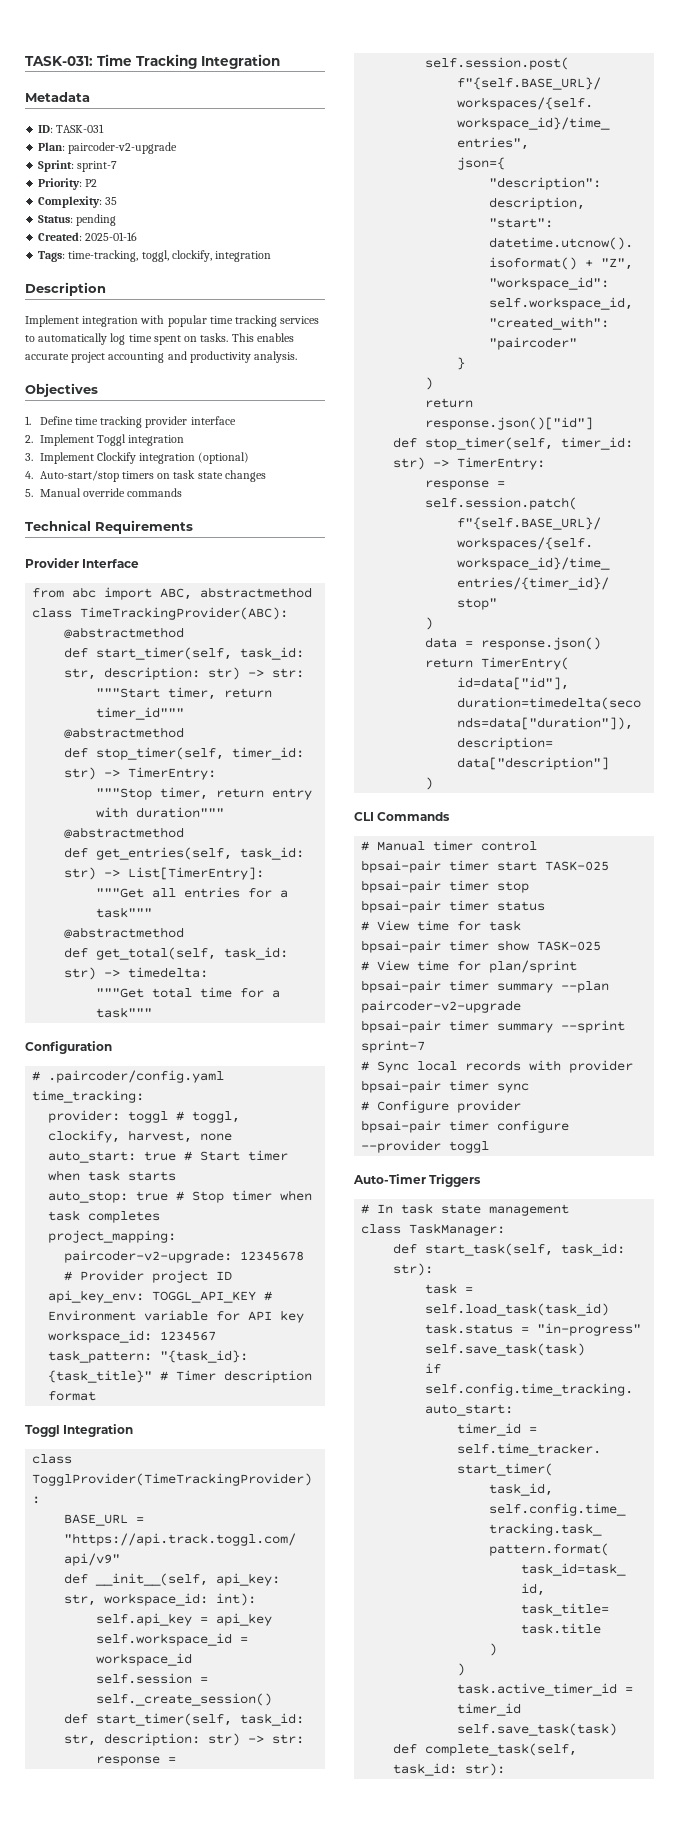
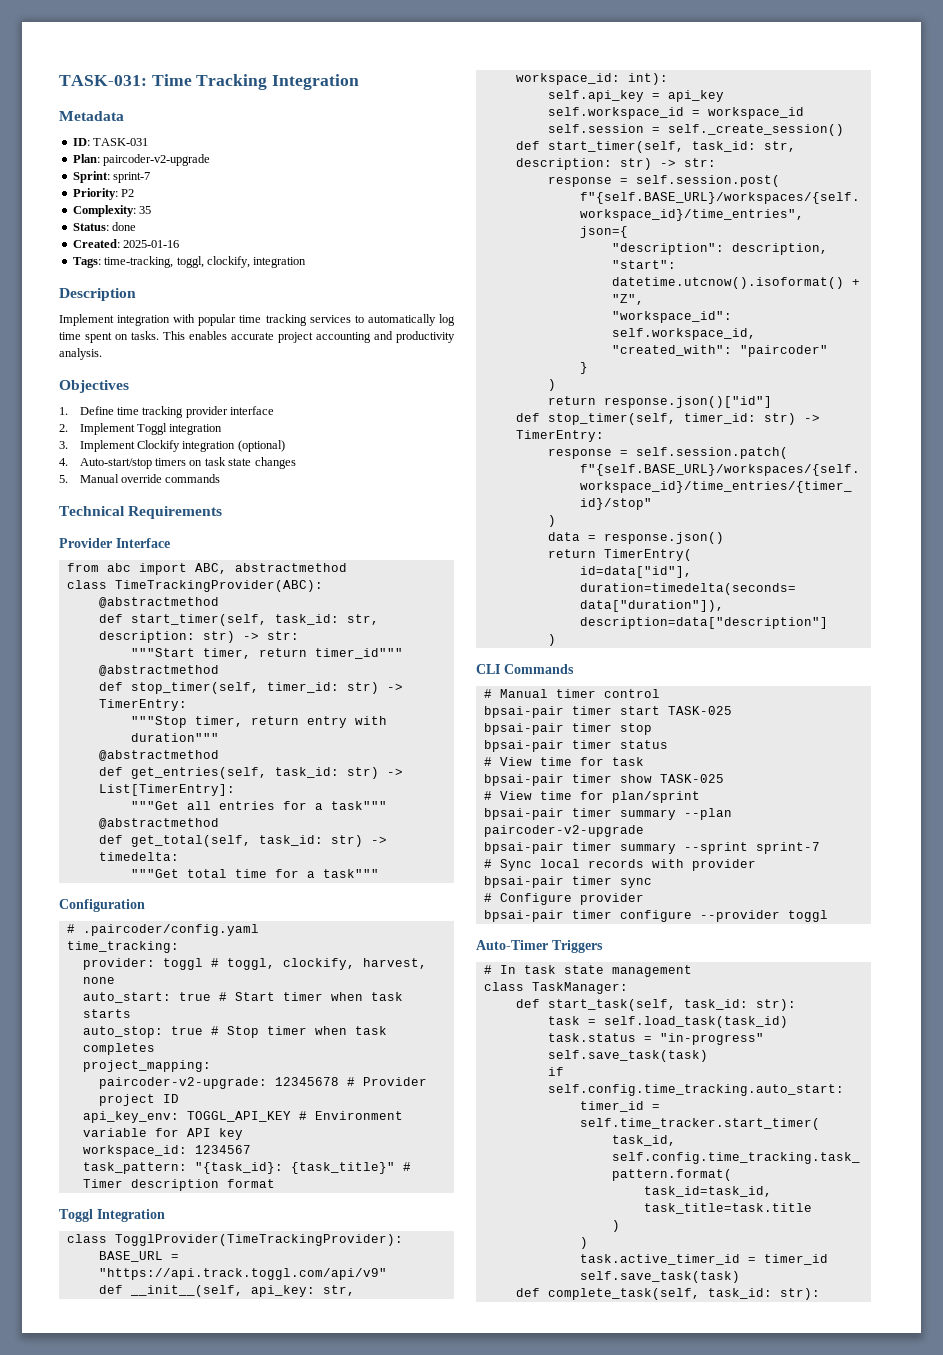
- Status: pending
+ Status: done

